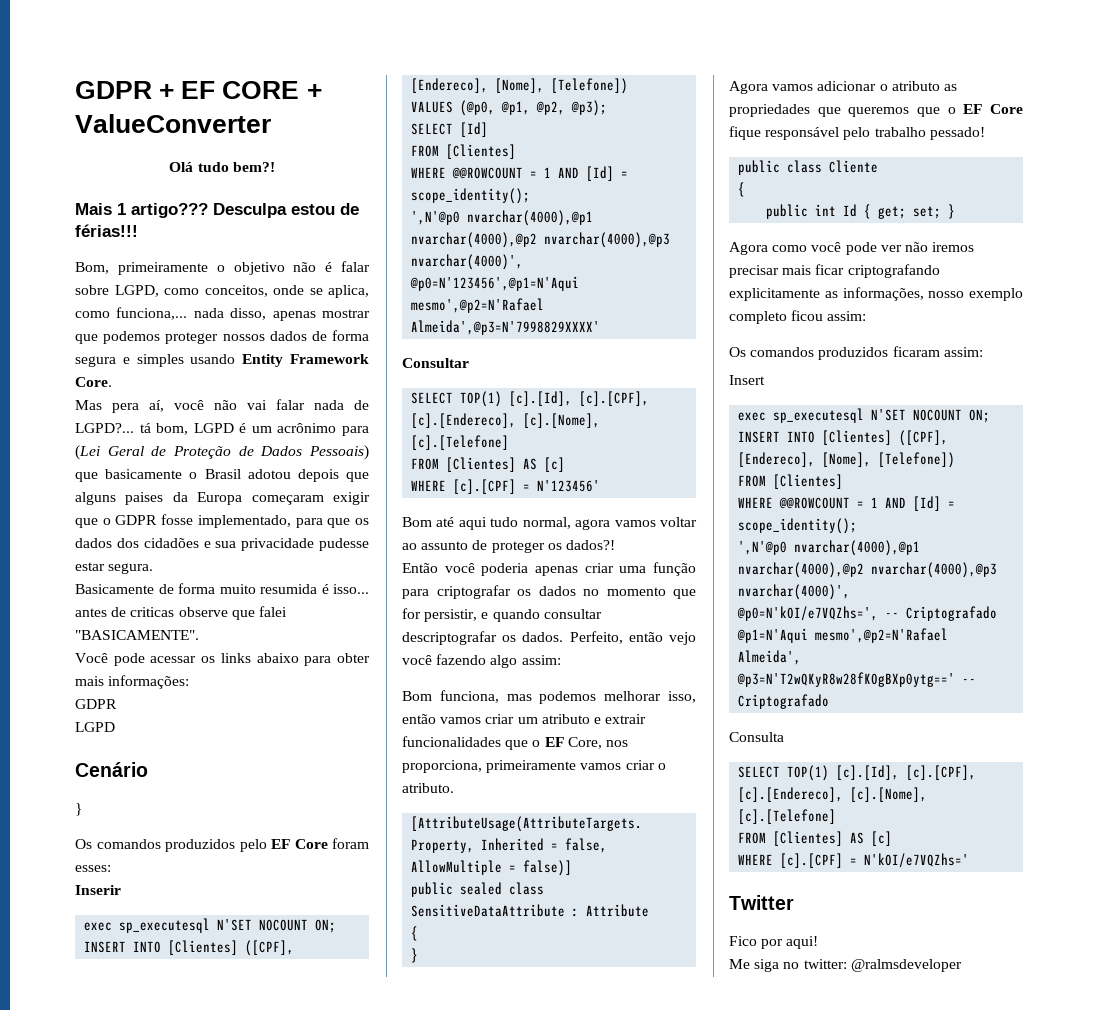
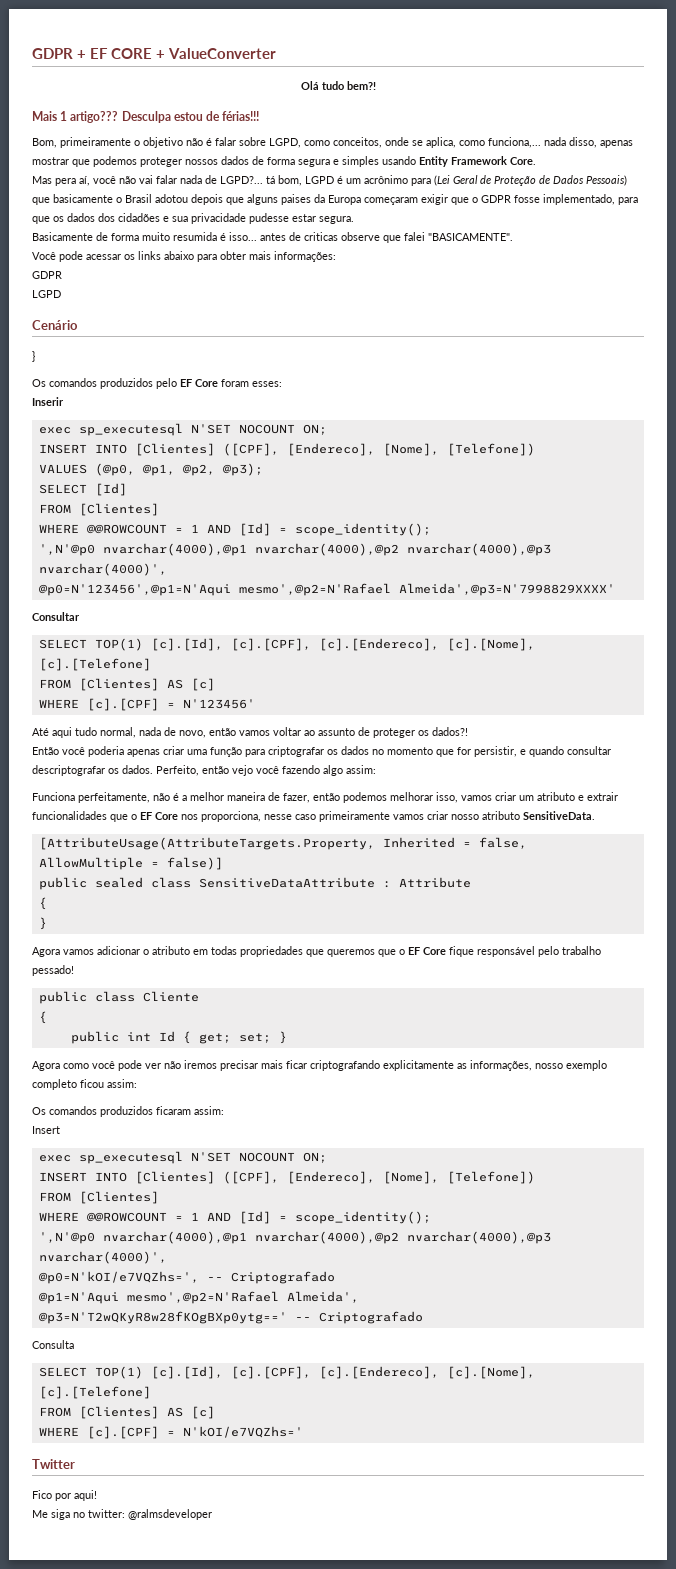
- Bom até aqui tudo normal, agora vamos voltar ao assunto de proteger os dados?!
+ Até aqui tudo normal, nada de novo, então vamos voltar ao assunto de proteger os dados?!
- Bom funciona, mas podemos melhorar isso, então vamos criar um atributo e extrair funcionalidades que o EF Core, nos proporciona, primeiramente vamos criar o atributo.
+ Funciona perfeitamente, não é a melhor maneira de fazer, então podemos melhorar isso, vamos criar um atributo e extrair funcionalidades que o EF Core nos proporciona, nesse caso primeiramente vamos criar nosso atributo SensitiveData.
- Agora vamos adicionar o atributo as propriedades que queremos que o EF Core fique responsável pelo trabalho pessado!
+ Agora vamos adicionar o atributo em todas propriedades que queremos que o EF Core fique responsável pelo trabalho pessado!

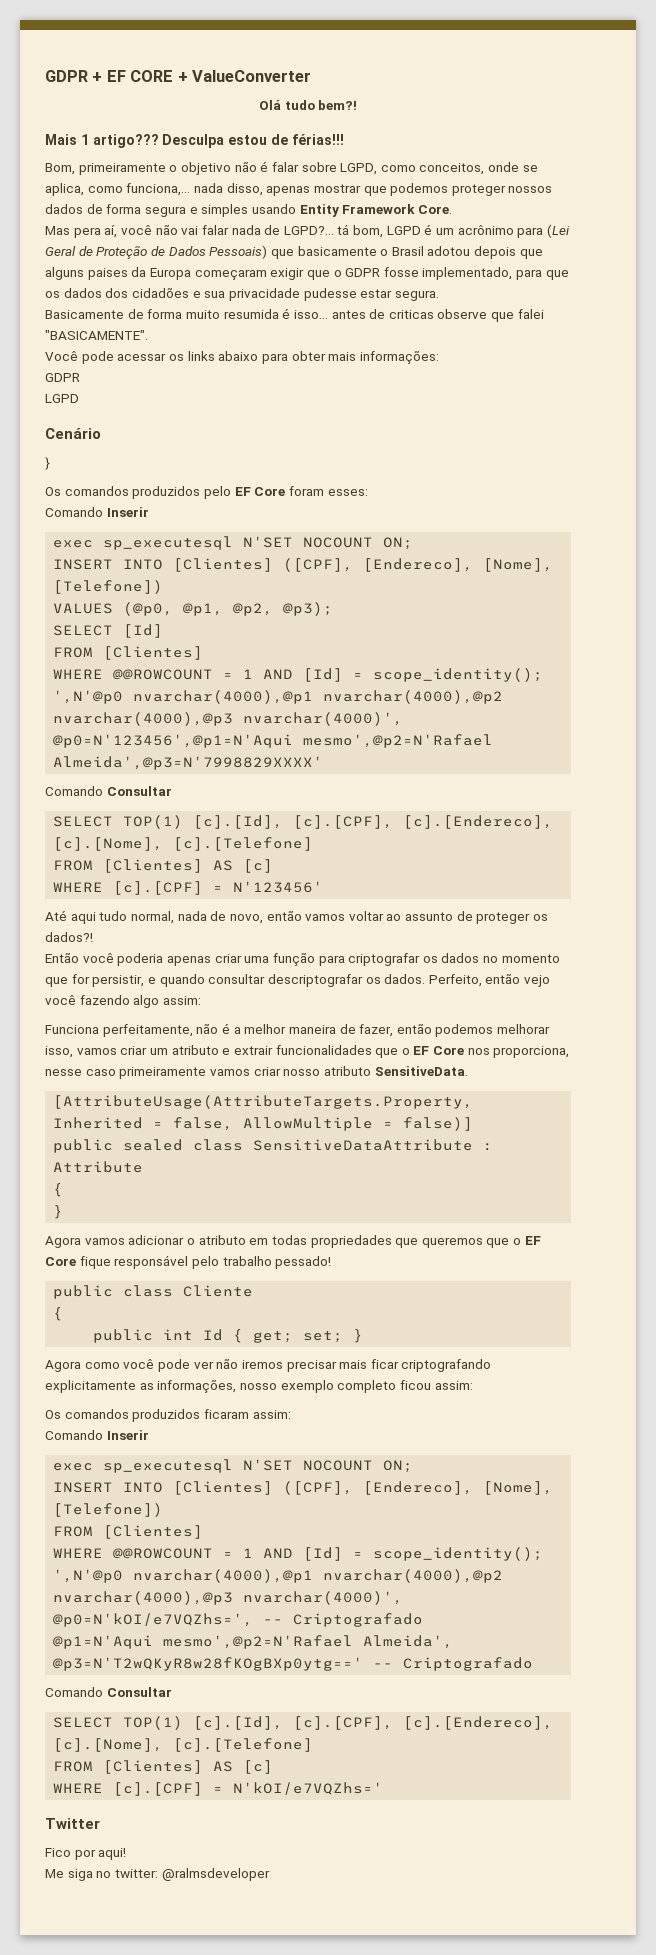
  Os comandos produzidos pelo EF Core foram esses:
- Inserir
+ Comando Inserir
  @p0=N'123456',@p1=N'Aqui mesmo',@p2=N'Rafael Almeida',@p3=N'7998829XXXX'
- Consultar
+ Comando Consultar
  Os comandos produzidos ficaram assim:
- Insert
+ Comando Inserir
  @p3=N'T2wQKyR8w28fKOgBXp0ytg==' -- Criptografado
- Consulta
+ Comando Consultar

